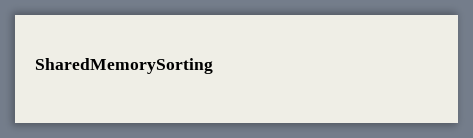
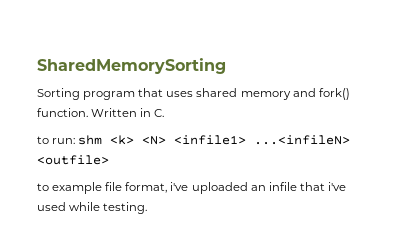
+ Sorting program that uses shared memory and fork() function. Written in C.
+ to run: shm <k> <N> <infile1> ...<infileN> <outfile>
+ to example file format, i've uploaded an infile that i've used while testing.

